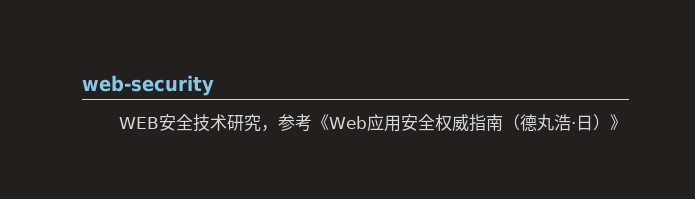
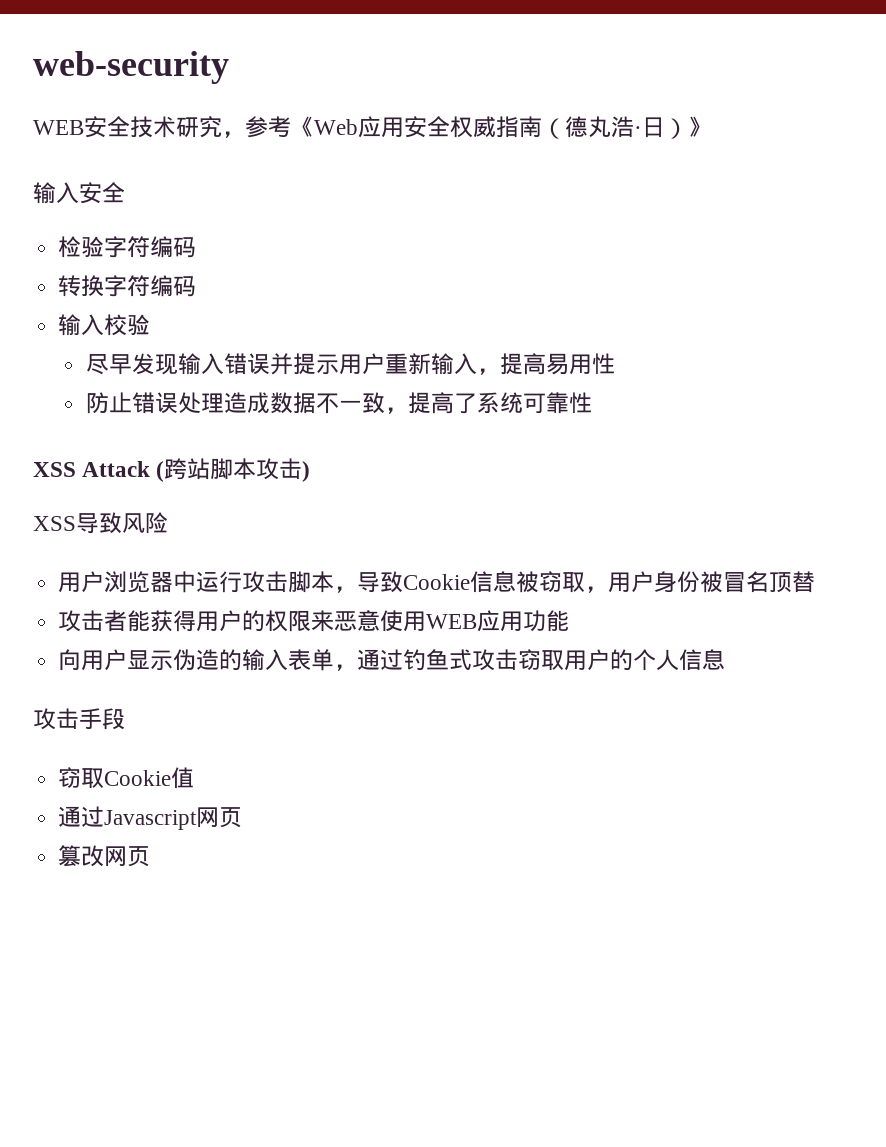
+ 输入安全
+ 检验字符编码
+ 转换字符编码
+ 输入校验
+ 尽早发现输入错误并提示用户重新输入，提高易用性
+ 防止错误处理造成数据不一致，提高了系统可靠性
+ XSS Attack (跨站脚本攻击)
+ XSS导致风险
+ 用户浏览器中运行攻击脚本，导致Cookie信息被窃取，用户身份被冒名顶替
+ 攻击者能获得用户的权限来恶意使用WEB应用功能
+ 向用户显示伪造的输入表单，通过钓鱼式攻击窃取用户的个人信息
+ 攻击手段
+ 窃取Cookie值
+ 通过Javascript网页
+ 篡改网页

